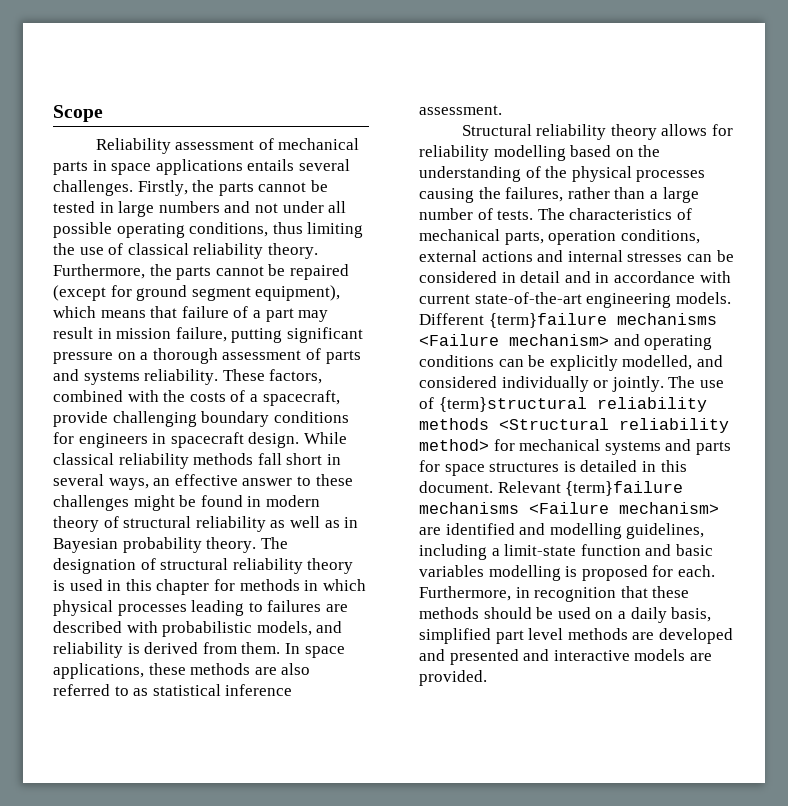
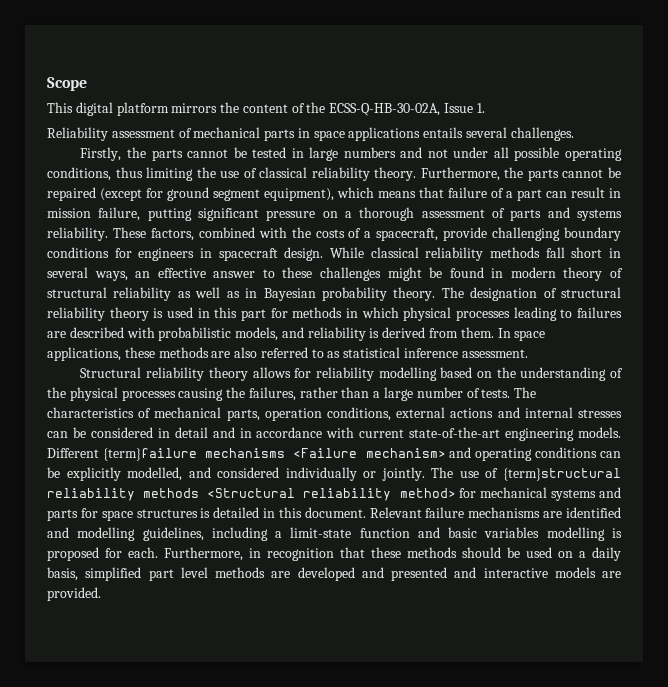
+ This digital platform mirrors the content of the ECSS-Q-HB-30-02A, Issue 1.
- Reliability assessment of mechanical parts in space applications entails several challenges. Firstly, the parts cannot be tested in large numbers and not under all possible operating conditions, thus limiting the use of classical reliability theory.
+ Reliability assessment of mechanical parts in space applications entails several challenges.
+ Firstly, the parts cannot be tested in large numbers and not under all possible operating conditions, thus limiting the use of classical reliability theory.
- Furthermore, the parts cannot be repaired (except for ground segment equipment), which means that failure of a part may result in mission failure, putting significant pressure on a thorough assessment of parts and systems reliability.
+ Furthermore, the parts cannot be repaired (except for ground segment equipment), which means that failure of a part can result in mission failure, putting significant pressure on a thorough assessment of parts and systems reliability.
- The designation of structural reliability theory is used in this chapter for methods in which physical processes leading to failures are described with probabilistic models, and reliability is derived from them.
+ The designation of structural reliability theory is used in this part for methods in which physical processes leading to failures are described with probabilistic models, and reliability is derived from them.
- Relevant {term}failure mechanisms <Failure mechanism> are identified and modelling guidelines, including a limit-state function and basic variables modelling is proposed for each.
+ Relevant failure mechanisms are identified and modelling guidelines, including a limit-state function and basic variables modelling is proposed for each.

